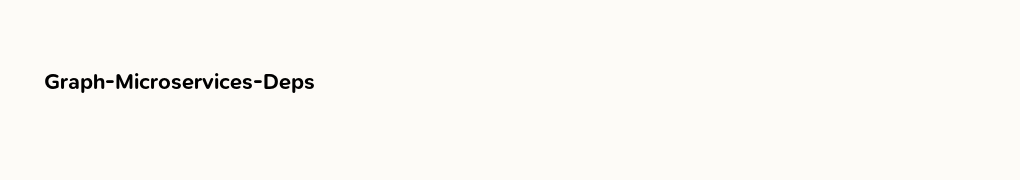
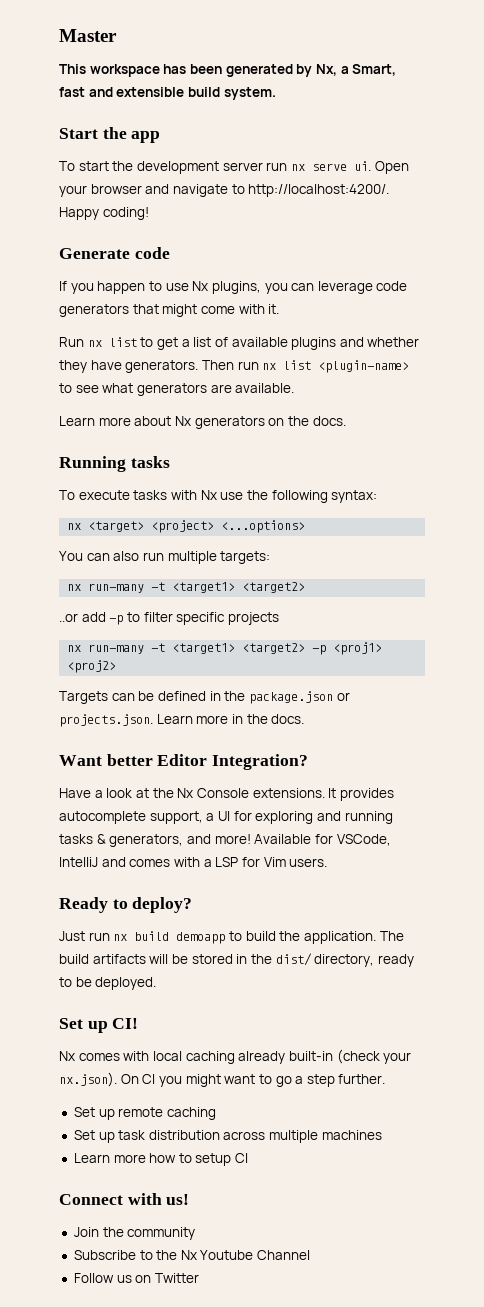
- Graph-Microservices-Deps
+ Master
+ This workspace has been generated by Nx, a Smart, fast and extensible build system.
+ Start the app
+ To start the development server run nx serve ui. Open your browser and navigate to http://localhost:4200/. Happy coding!
+ Generate code
+ If you happen to use Nx plugins, you can leverage code generators that might come with it.
+ Run nx list to get a list of available plugins and whether they have generators. Then run nx list <plugin-name> to see what generators are available.
+ Learn more about Nx generators on the docs.
+ Running tasks
+ To execute tasks with Nx use the following syntax:
+ nx <target> <project> <...options>
+ You can also run multiple targets:
+ nx run-many -t <target1> <target2>
+ ..or add -p to filter specific projects
+ nx run-many -t <target1> <target2> -p <proj1> <proj2>
+ Targets can be defined in the package.json or projects.json. Learn more in the docs.
+ Want better Editor Integration?
+ Have a look at the Nx Console extensions. It provides autocomplete support, a UI for exploring and running tasks & generators, and more! Available for VSCode, IntelliJ and comes with a LSP for Vim users.
+ Ready to deploy?
+ Just run nx build demoapp to build the application. The build artifacts will be stored in the dist/ directory, ready to be deployed.
+ Set up CI!
+ Nx comes with local caching already built-in (check your nx.json). On CI you might want to go a step further.
+ Set up remote caching
+ Set up task distribution across multiple machines
+ Learn more how to setup CI
+ Connect with us!
+ Join the community
+ Subscribe to the Nx Youtube Channel
+ Follow us on Twitter

